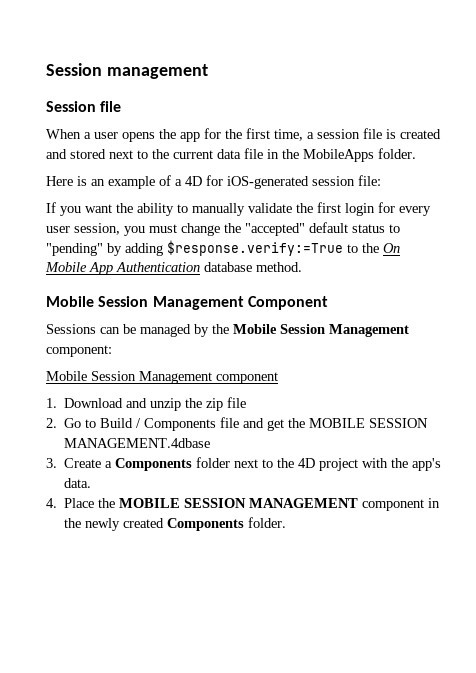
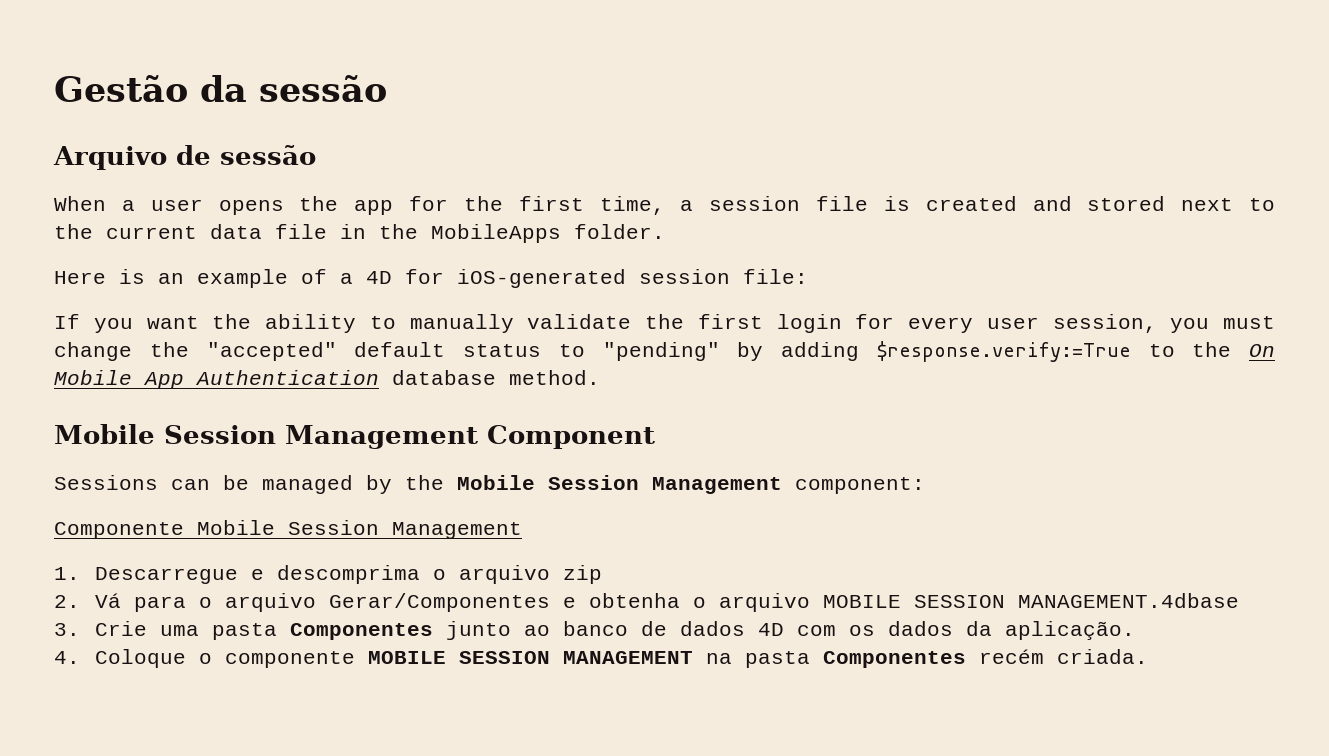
- Session management
- Session file
+ Gestão da sessão
+ Arquivo de sessão
- Mobile Session Management component
+ Componente Mobile Session Management
- 1. Download and unzip the zip file
+ 1. Descarregue e descomprima o arquivo zip
- 2. Go to Build / Components file and get the MOBILE SESSION MANAGEMENT.4dbase
- 3. Create a Components folder next to the 4D project with the app's data.
- 4. Place the MOBILE SESSION MANAGEMENT component in the newly created Components folder.
+ 2. Vá para o arquivo Gerar/Componentes e obtenha o arquivo MOBILE SESSION MANAGEMENT.4dbase
+ 3. Crie uma pasta Componentes junto ao banco de dados 4D com os dados da aplicação.
+ 4. Coloque o componente MOBILE SESSION MANAGEMENT na pasta Componentes recém criada.

